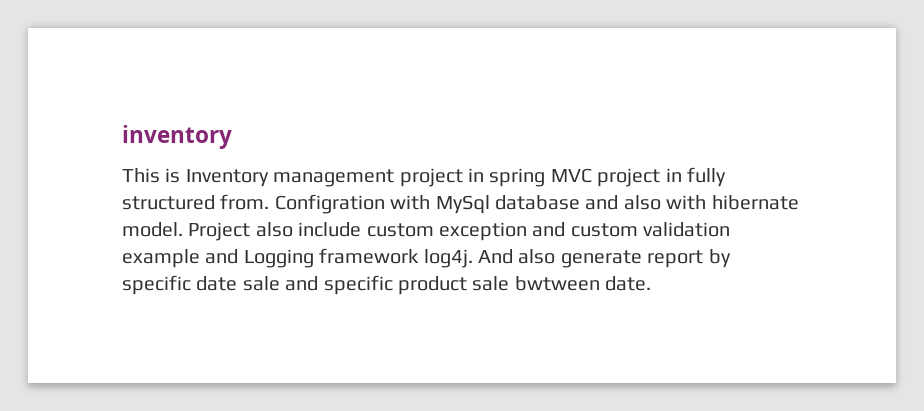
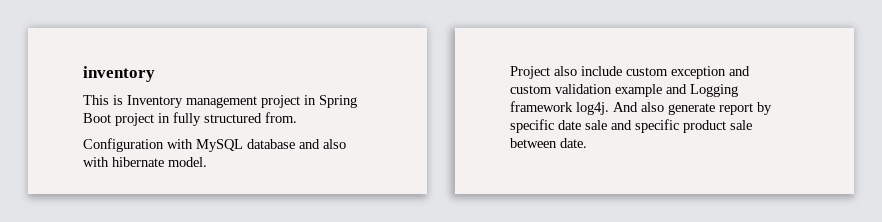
- This is Inventory management project in spring MVC project in fully structured from. Configration with MySql database and also with hibernate model. Project also include custom exception and custom validation example and Logging framework log4j.
+ This is Inventory management project in Spring Boot project in fully structured from.
+ Configuration with MySQL database and also with hibernate model.
+ Project also include custom exception and custom validation example and Logging framework log4j.
- And also generate report by specific date sale and specific product sale bwtween date.
+ And also generate report by specific date sale and specific product sale between date.

